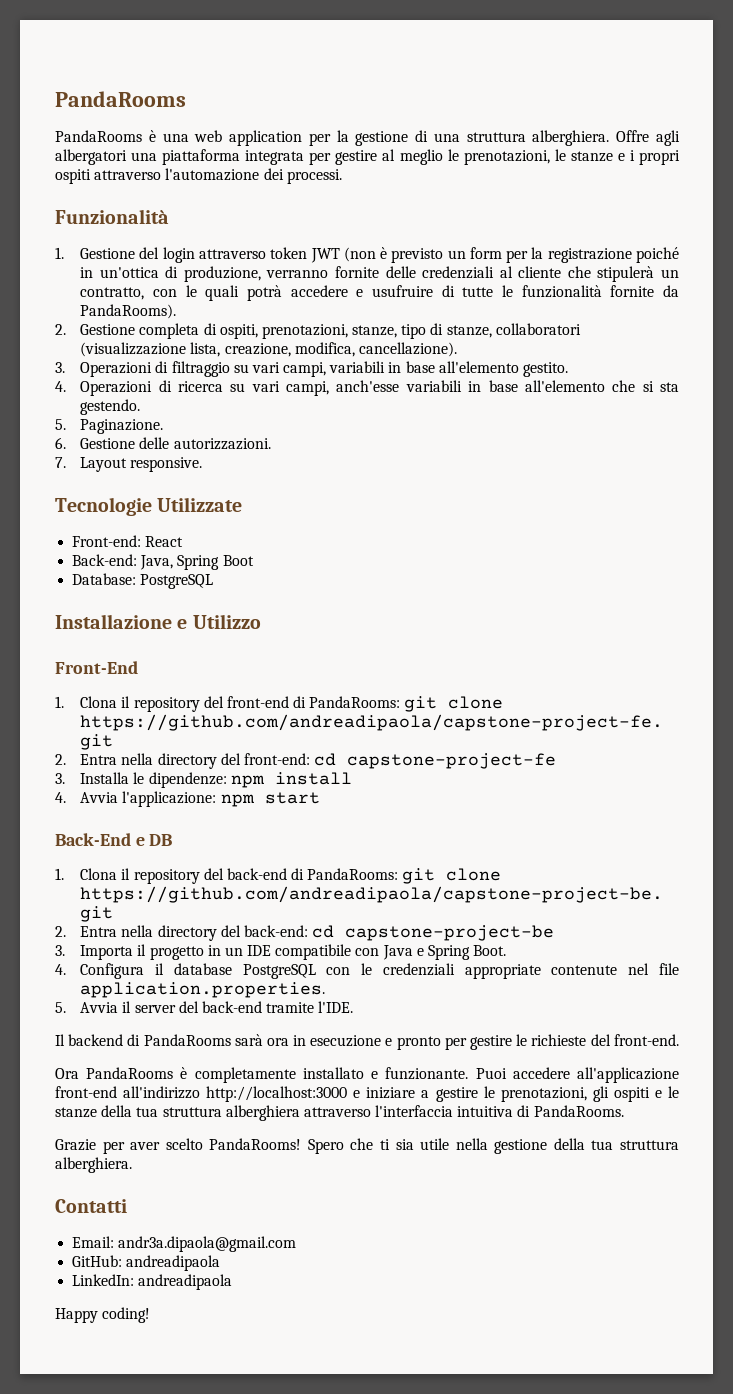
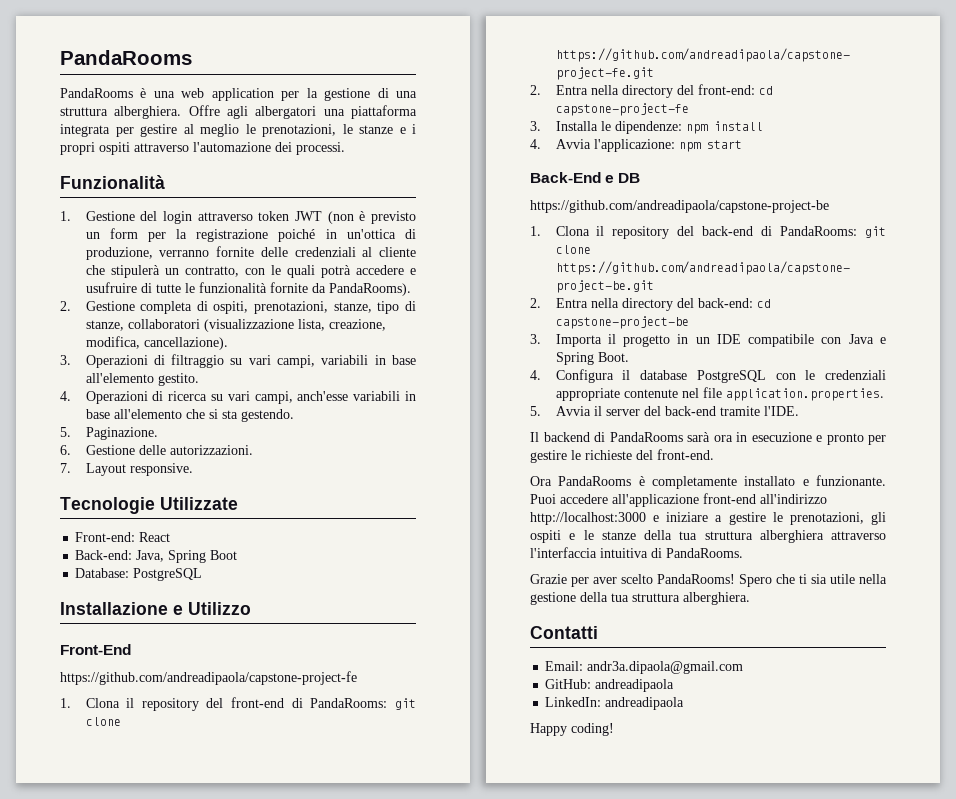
+ https://github.com/andreadipaola/capstone-project-fe
+ https://github.com/andreadipaola/capstone-project-be

